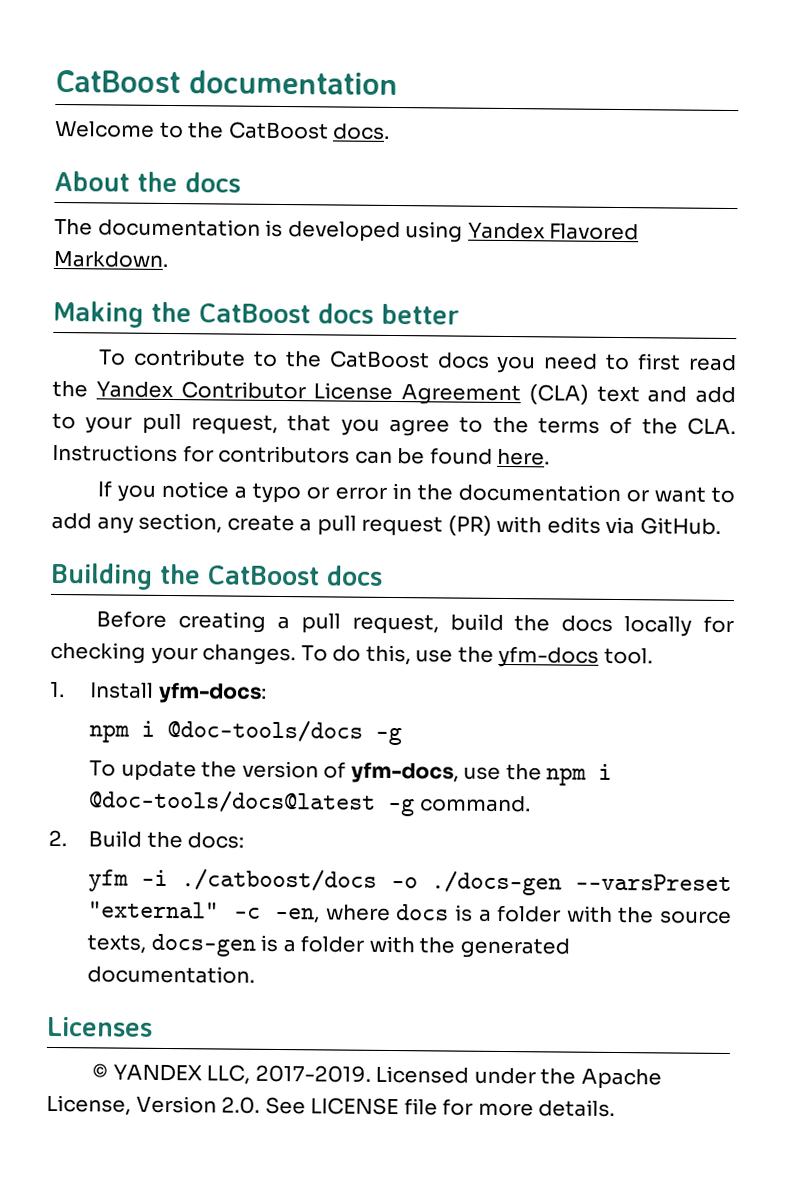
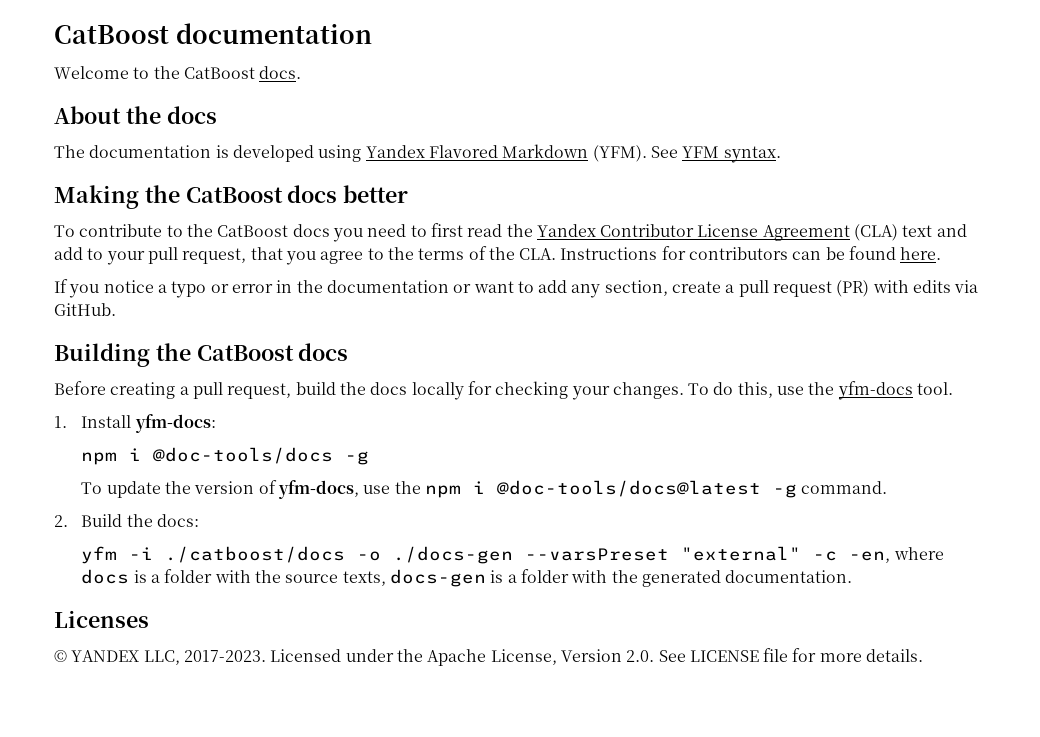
- The documentation is developed using Yandex Flavored Markdown.
+ The documentation is developed using Yandex Flavored Markdown (YFM). See YFM syntax.
- © YANDEX LLC, 2017-2019.
+ © YANDEX LLC, 2017-2023.

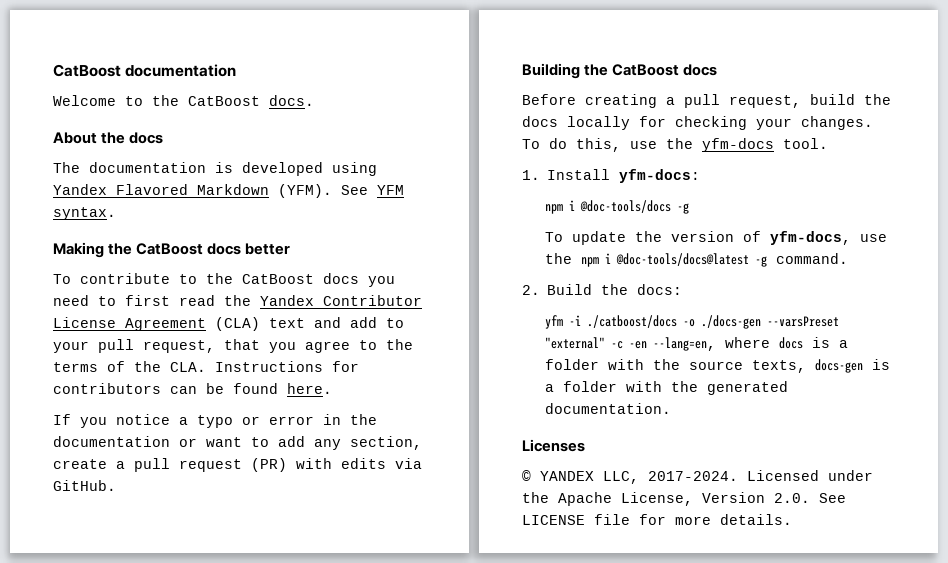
- yfm -i ./catboost/docs -o ./docs-gen --varsPreset "external" -c -en, where docs is a folder with the source texts, docs-gen is a folder with the generated documentation.
+ yfm -i ./catboost/docs -o ./docs-gen --varsPreset "external" -c -en --lang=en, where docs is a folder with the source texts, docs-gen is a folder with the generated documentation.
- © YANDEX LLC, 2017-2023.
+ © YANDEX LLC, 2017-2024.

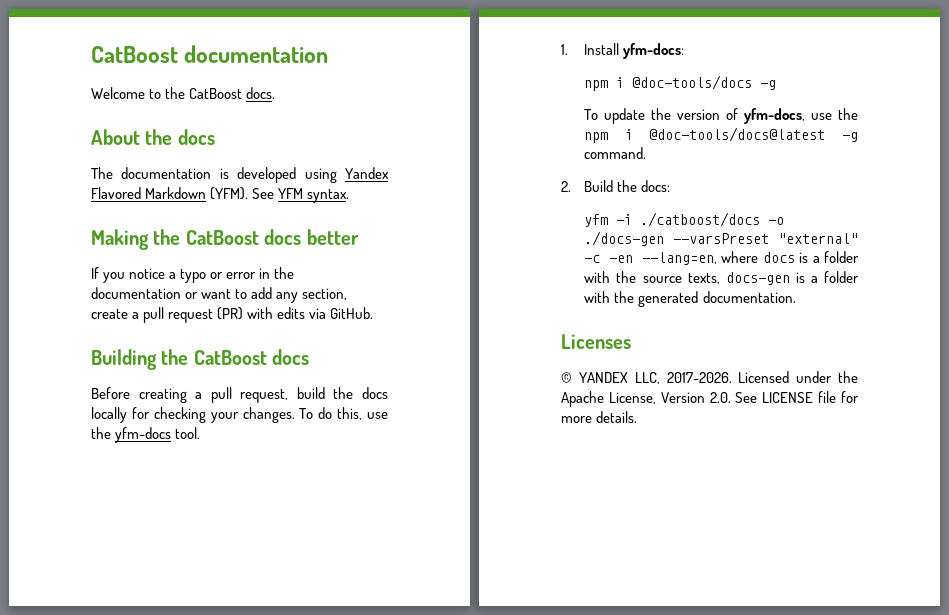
- To contribute to the CatBoost docs you need to first read the Yandex Contributor License Agreement (CLA) text and add to your pull request, that you agree to the terms of the CLA. Instructions for contributors can be found here.
- © YANDEX LLC, 2017-2024.
+ © YANDEX LLC, 2017-2026.

